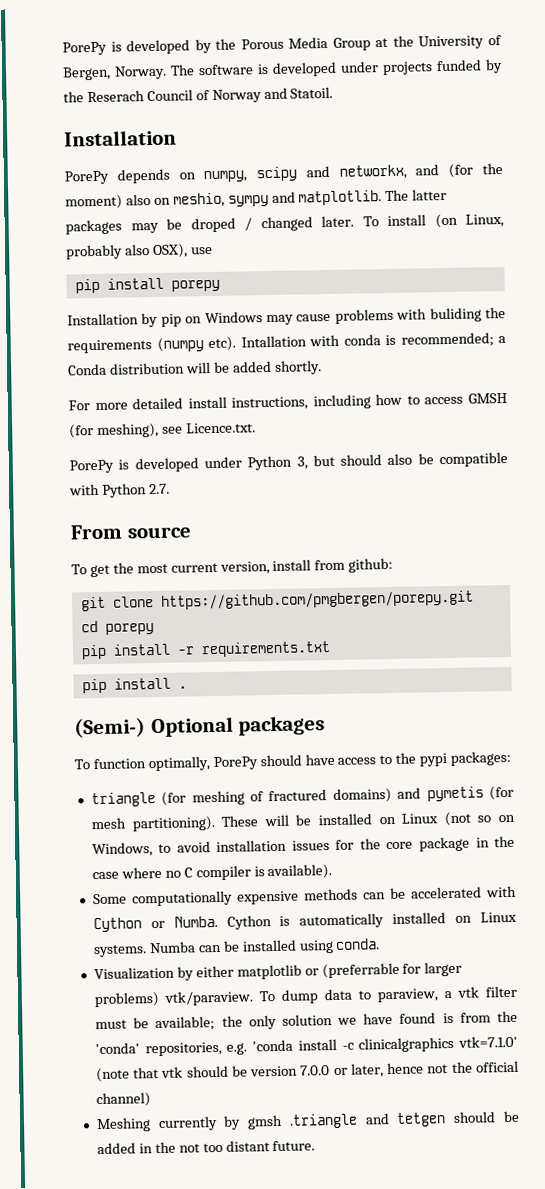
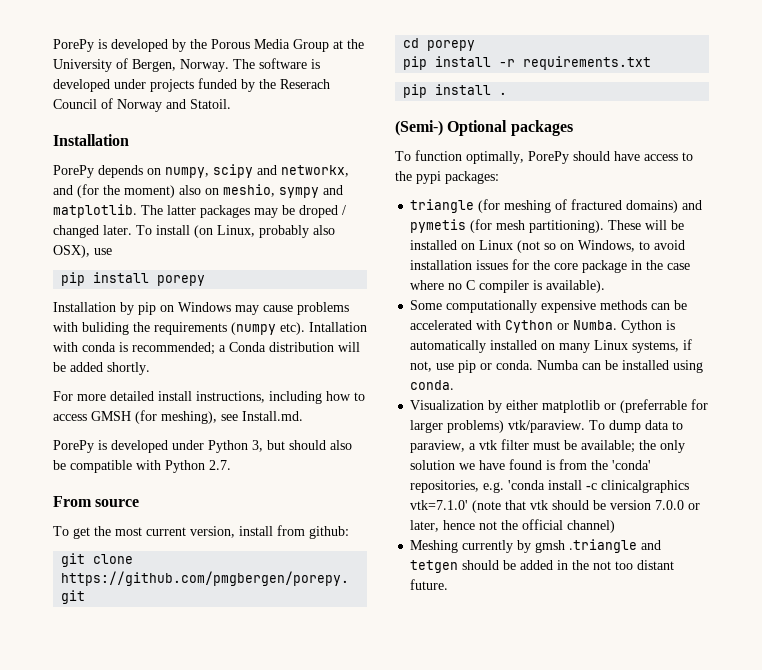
- For more detailed install instructions, including how to access GMSH (for meshing), see Licence.txt.
+ For more detailed install instructions, including how to access GMSH (for meshing), see Install.md.
- Cython is automatically installed on Linux systems.
+ Cython is automatically installed on many Linux systems, if not, use pip or conda.

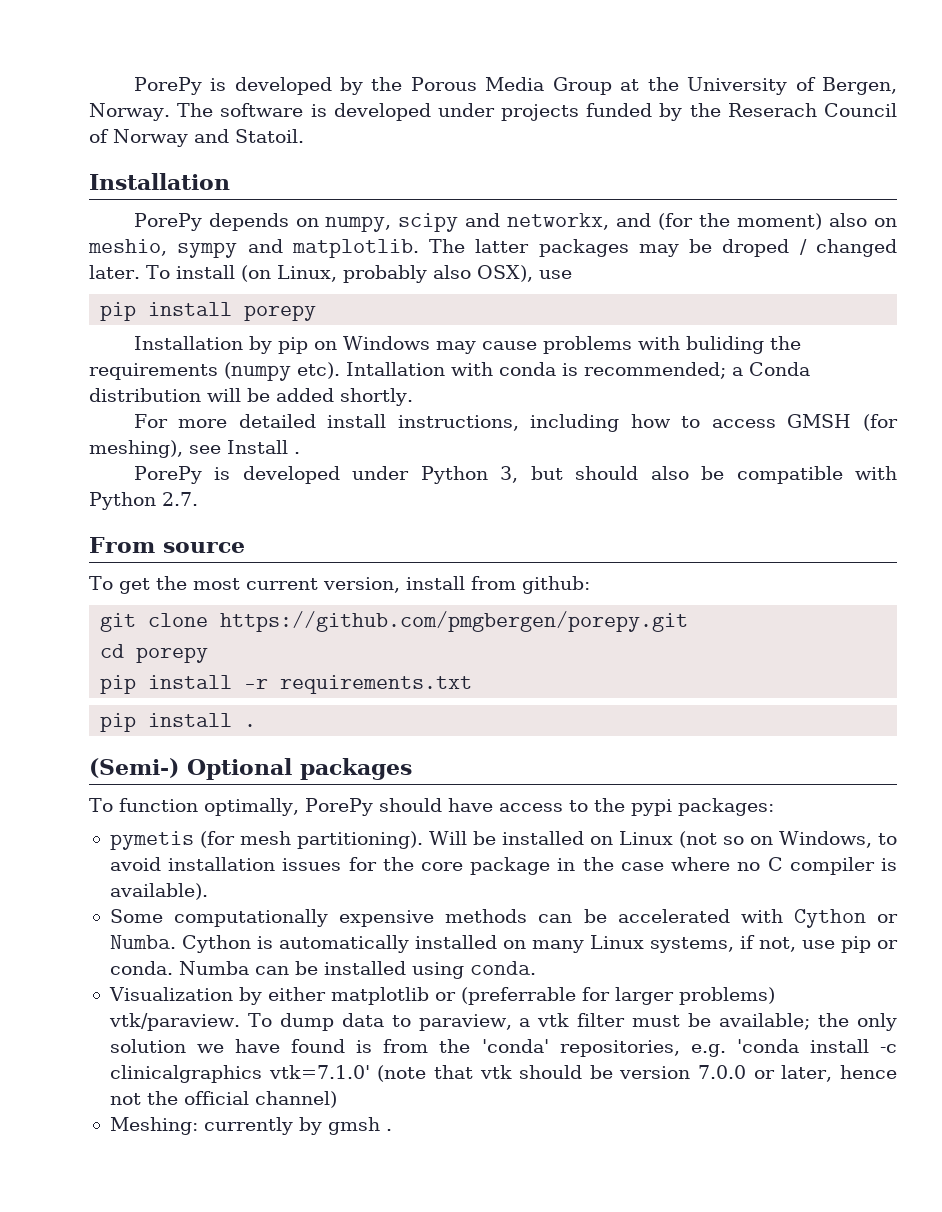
- For more detailed install instructions, including how to access GMSH (for meshing), see Install.md.
+ For more detailed install instructions, including how to access GMSH (for meshing), see Install .
- triangle (for meshing of fractured domains) and pymetis (for mesh partitioning).
+ pymetis (for mesh partitioning).
- These will be installed on Linux (not so on Windows, to avoid installation issues for the core package in the case where no C compiler is available).
+ Will be installed on Linux (not so on Windows, to avoid installation issues for the core package in the case where no C compiler is available).
- Meshing currently by gmsh .triangle and tetgen should be added in the not too distant future.
+ Meshing: currently by gmsh .

